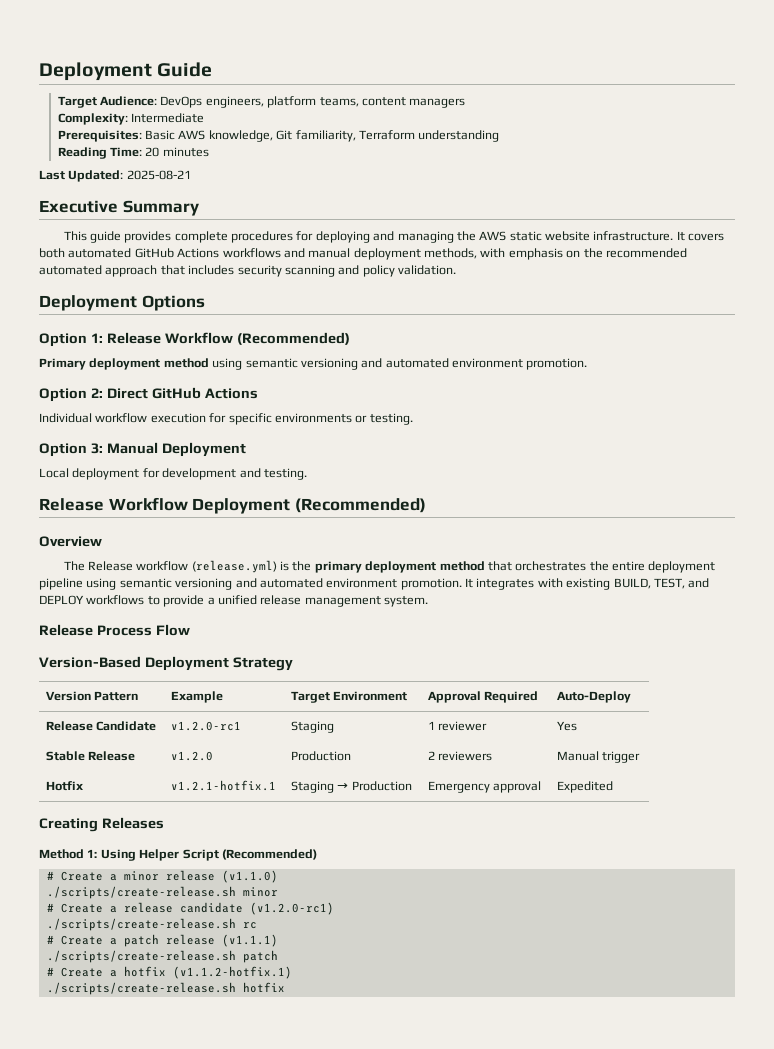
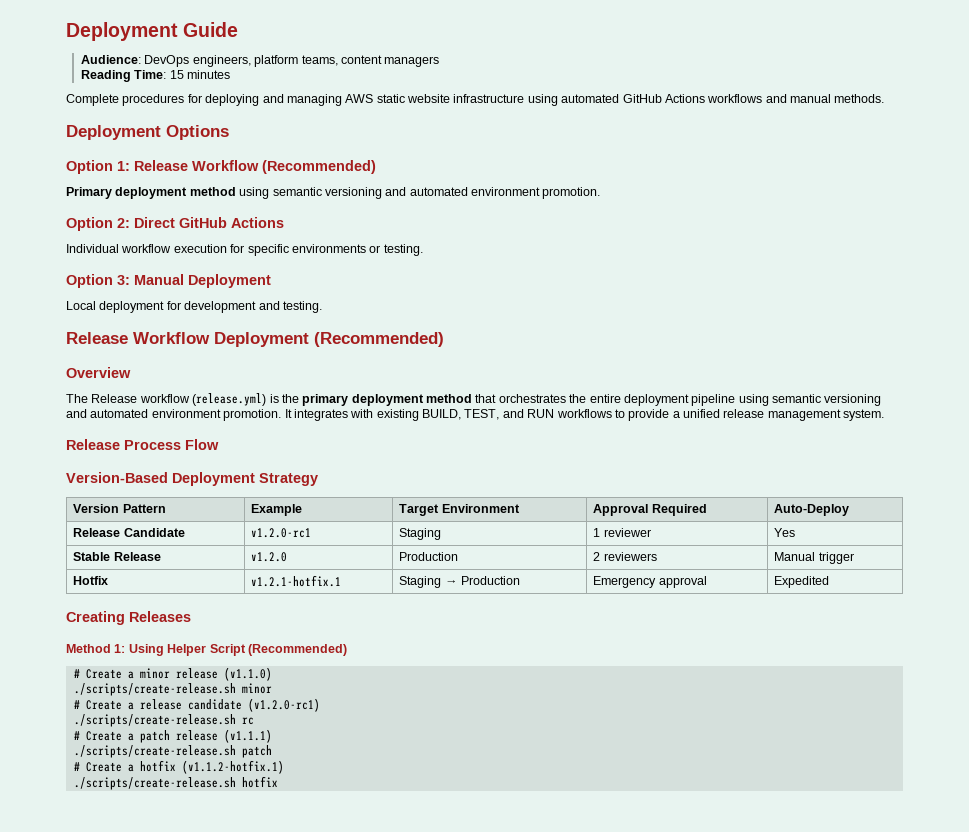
- Target Audience: DevOps engineers, platform teams, content managers
+ Audience: DevOps engineers, platform teams, content managers
- Complexity: Intermediate
- Prerequisites: Basic AWS knowledge, Git familiarity, Terraform understanding
- Reading Time: 20 minutes
+ Reading Time: 15 minutes
- Last Updated: 2025-08-21
- Executive Summary
- This guide provides complete procedures for deploying and managing the AWS static website infrastructure. It covers both automated GitHub Actions workflows and manual deployment methods, with emphasis on the recommended automated approach that includes security scanning and policy validation.
+ Complete procedures for deploying and managing AWS static website infrastructure using automated GitHub Actions workflows and manual methods.
- It integrates with existing BUILD, TEST, and DEPLOY workflows to provide a unified release management system.
+ It integrates with existing BUILD, TEST, and RUN workflows to provide a unified release management system.

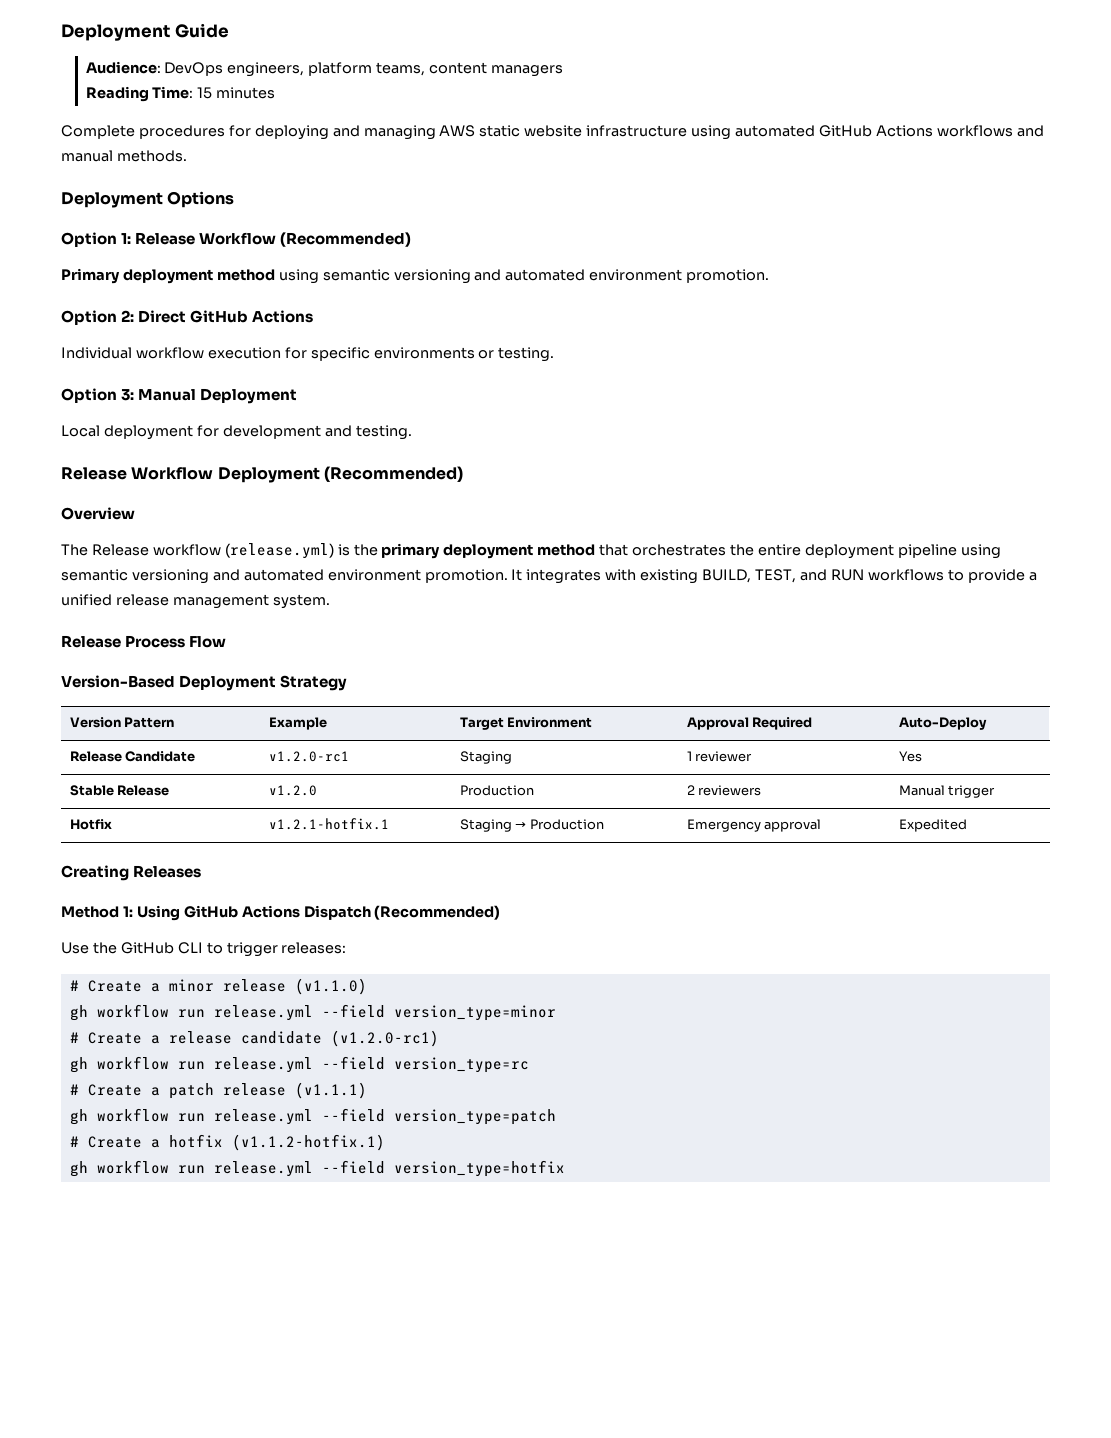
- Method 1: Using Helper Script (Recommended)
+ Method 1: Using GitHub Actions Dispatch (Recommended)
+ Use the GitHub CLI to trigger releases:
- ./scripts/create-release.sh minor
+ gh workflow run release.yml --field version_type=minor
- ./scripts/create-release.sh rc
+ gh workflow run release.yml --field version_type=rc
- ./scripts/create-release.sh patch
+ gh workflow run release.yml --field version_type=patch
- ./scripts/create-release.sh hotfix
+ gh workflow run release.yml --field version_type=hotfix

